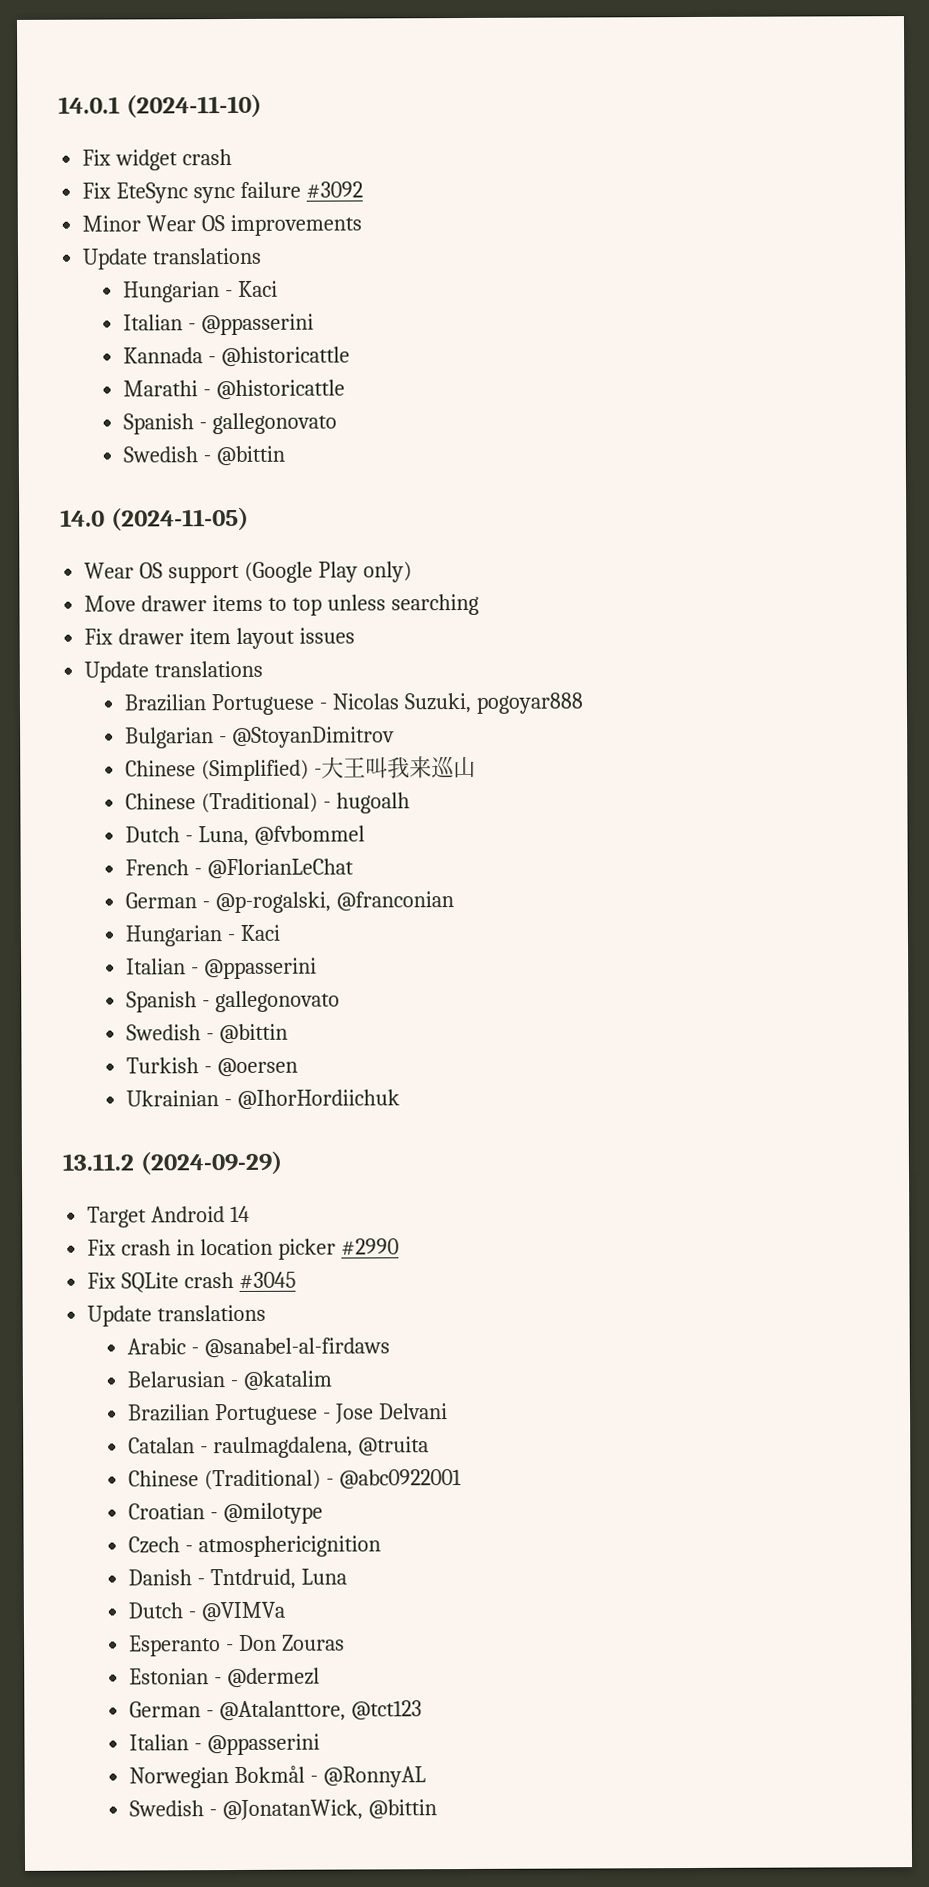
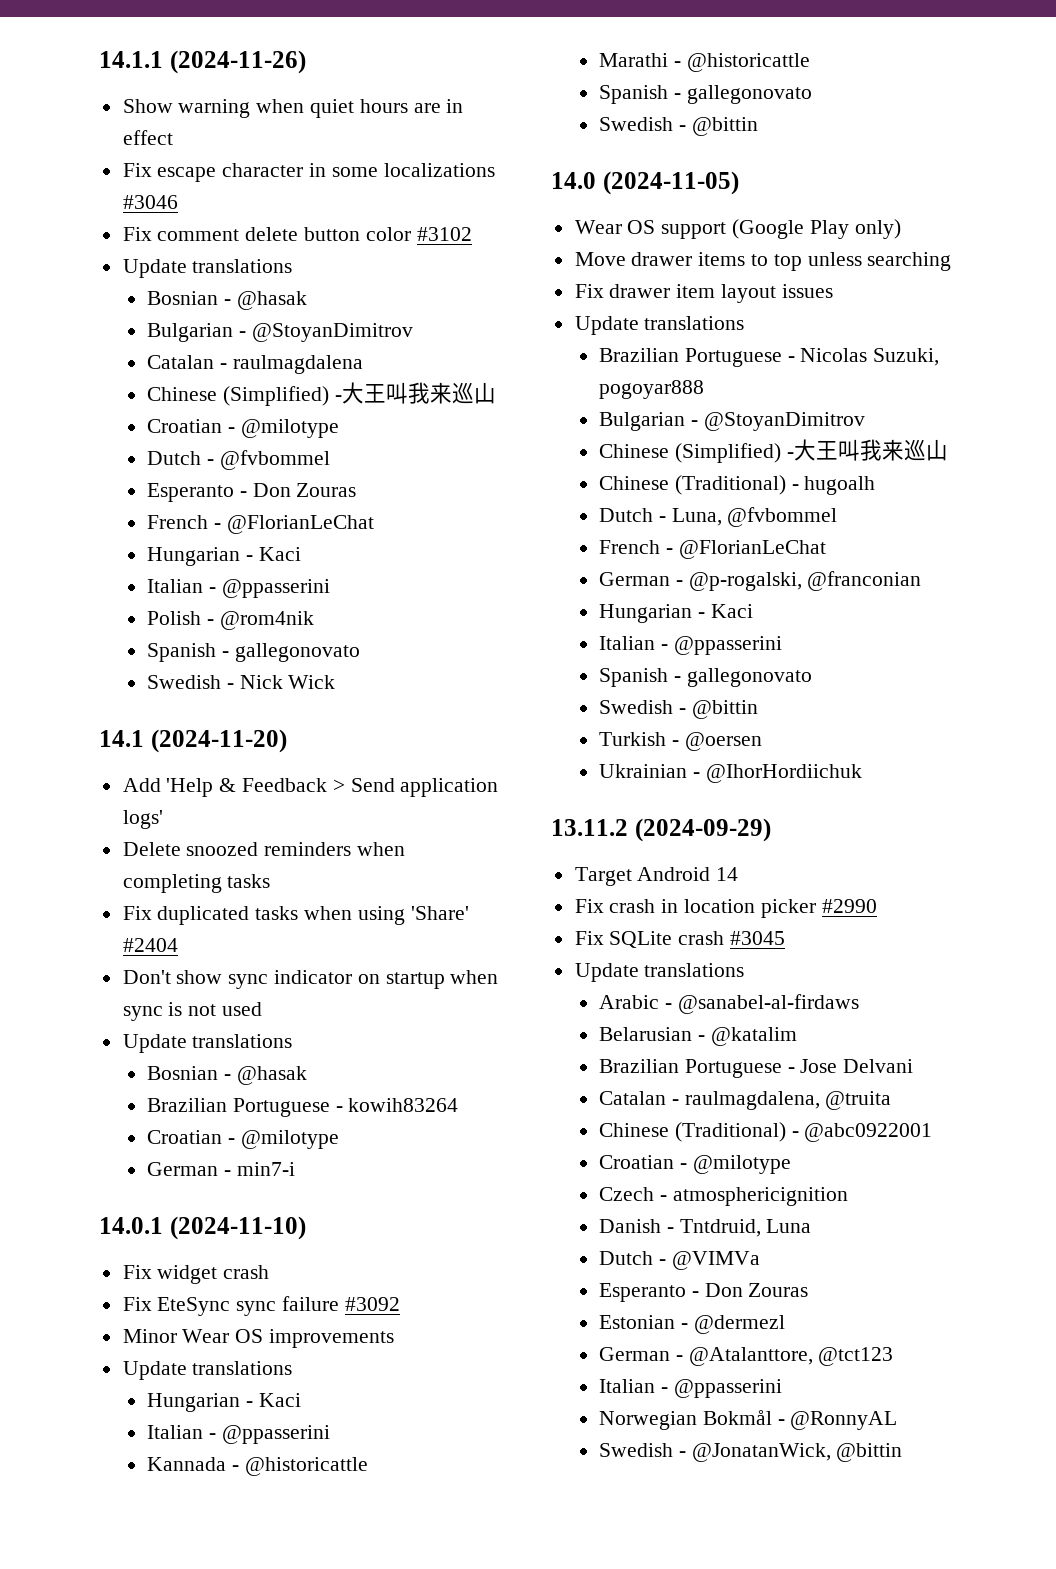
+ 14.1.1 (2024-11-26)
+ Show warning when quiet hours are in effect
+ Fix escape character in some localizations #3046
+ Fix comment delete button color #3102
+ Update translations
+ Bosnian - @hasak
+ Bulgarian - @StoyanDimitrov
+ Catalan - raulmagdalena
+ Chinese (Simplified) -大王叫我来巡山
+ Croatian - @milotype
+ Dutch - @fvbommel
+ Esperanto - Don Zouras
+ French - @FlorianLeChat
+ Hungarian - Kaci
+ Italian - @ppasserini
+ Polish - @rom4nik
+ Spanish - gallegonovato
+ Swedish - Nick Wick
+ 14.1 (2024-11-20)
+ Add 'Help & Feedback > Send application logs'
+ Delete snoozed reminders when completing tasks
+ Fix duplicated tasks when using 'Share' #2404
+ Don't show sync indicator on startup when sync is not used
+ Update translations
+ Bosnian - @hasak
+ Brazilian Portuguese - kowih83264
+ Croatian - @milotype
+ German - min7-i

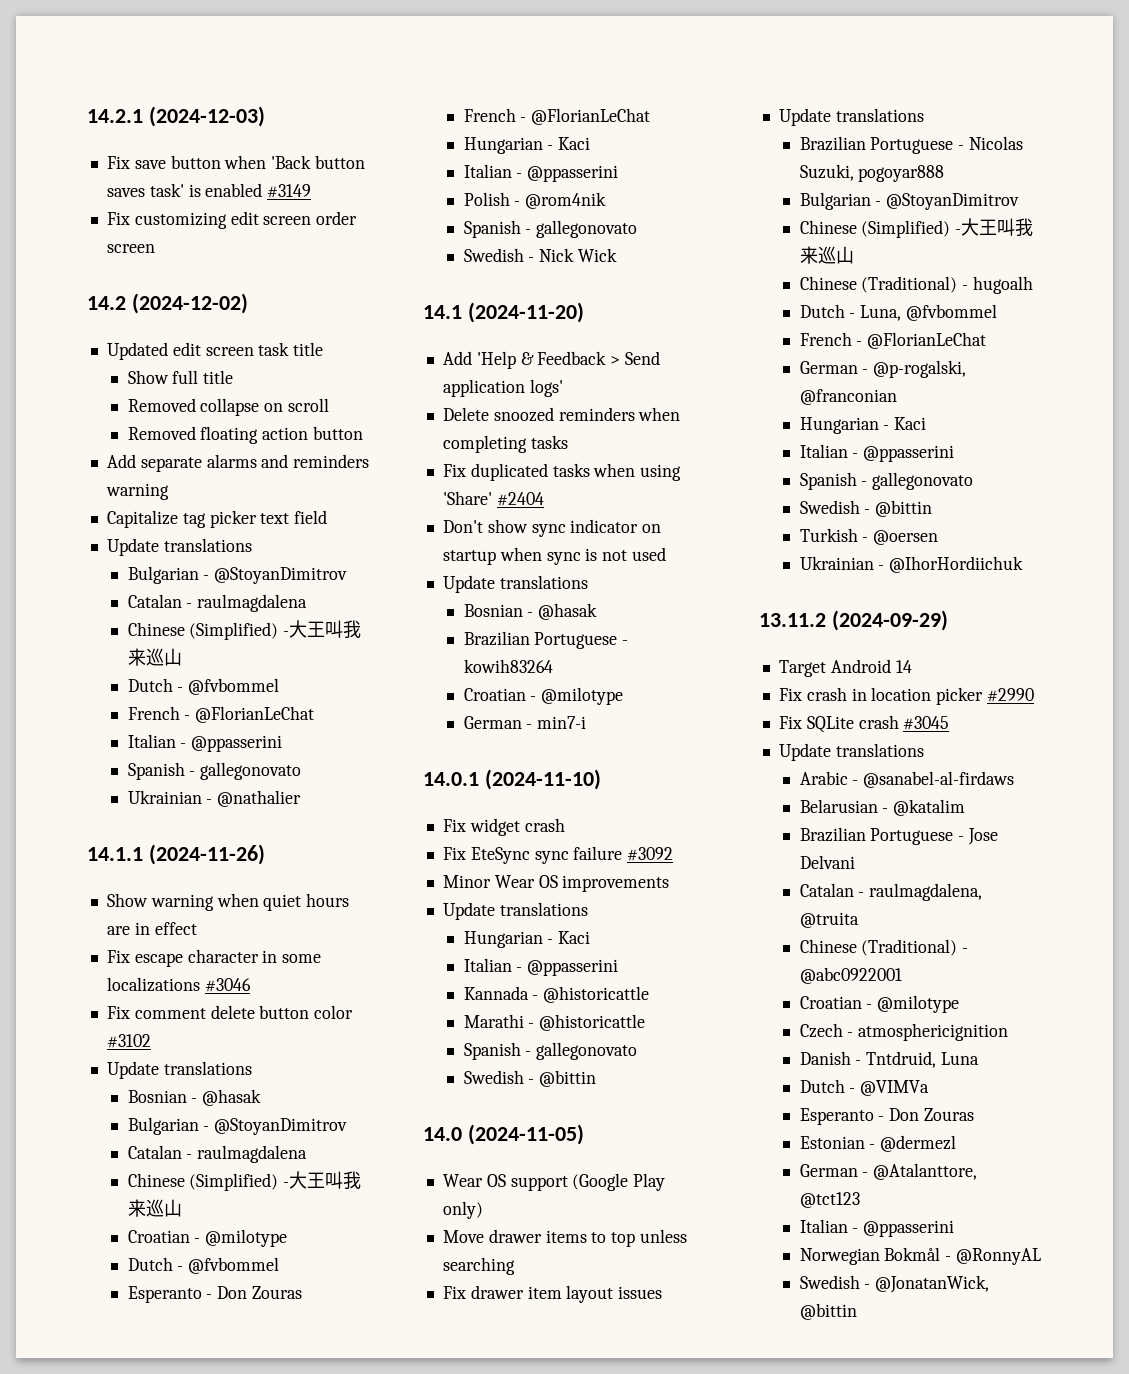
+ 14.2.1 (2024-12-03)
+ Fix save button when 'Back button saves task' is enabled #3149
+ Fix customizing edit screen order screen
+ 14.2 (2024-12-02)
+ Updated edit screen task title
+ Show full title
+ Removed collapse on scroll
+ Removed floating action button
+ Add separate alarms and reminders warning
+ Capitalize tag picker text field
+ Update translations
+ Bulgarian - @StoyanDimitrov
+ Catalan - raulmagdalena
+ Chinese (Simplified) -大王叫我来巡山
+ Dutch - @fvbommel
+ French - @FlorianLeChat
+ Italian - @ppasserini
+ Spanish - gallegonovato
+ Ukrainian - @nathalier

